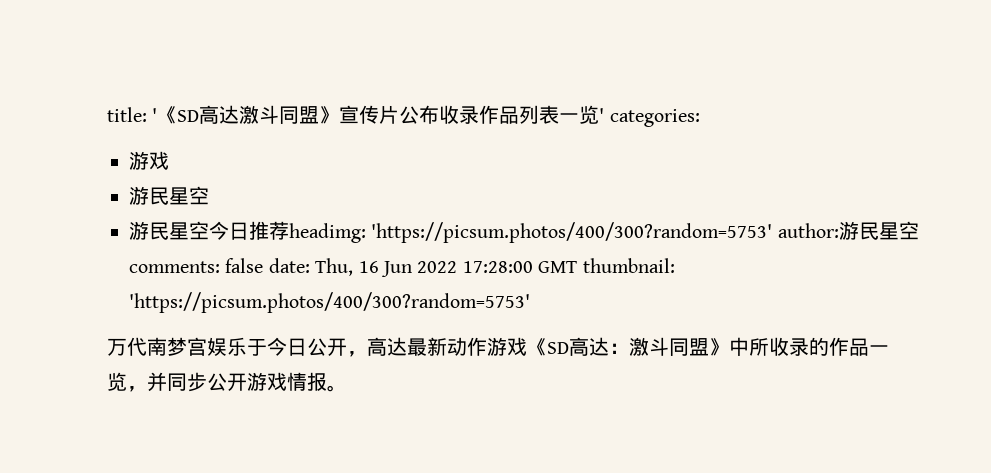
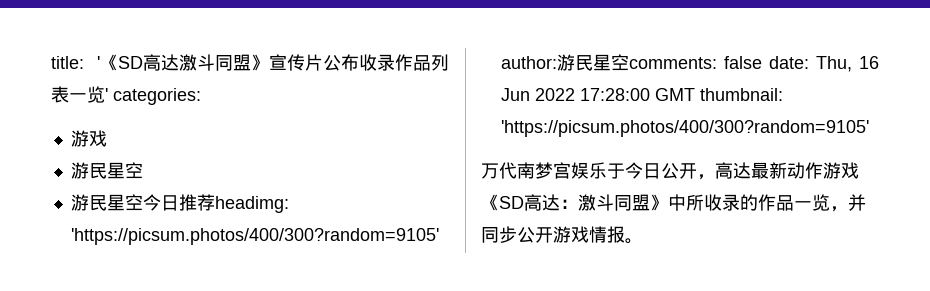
- 游民星空今日推荐headimg: 'https://picsum.photos/400/300?random=5753' author:游民星空comments: false date: Thu, 16 Jun 2022 17:28:00 GMT thumbnail: 'https://picsum.photos/400/300?random=5753'
+ 游民星空今日推荐headimg: 'https://picsum.photos/400/300?random=9105' author:游民星空comments: false date: Thu, 16 Jun 2022 17:28:00 GMT thumbnail: 'https://picsum.photos/400/300?random=9105'

